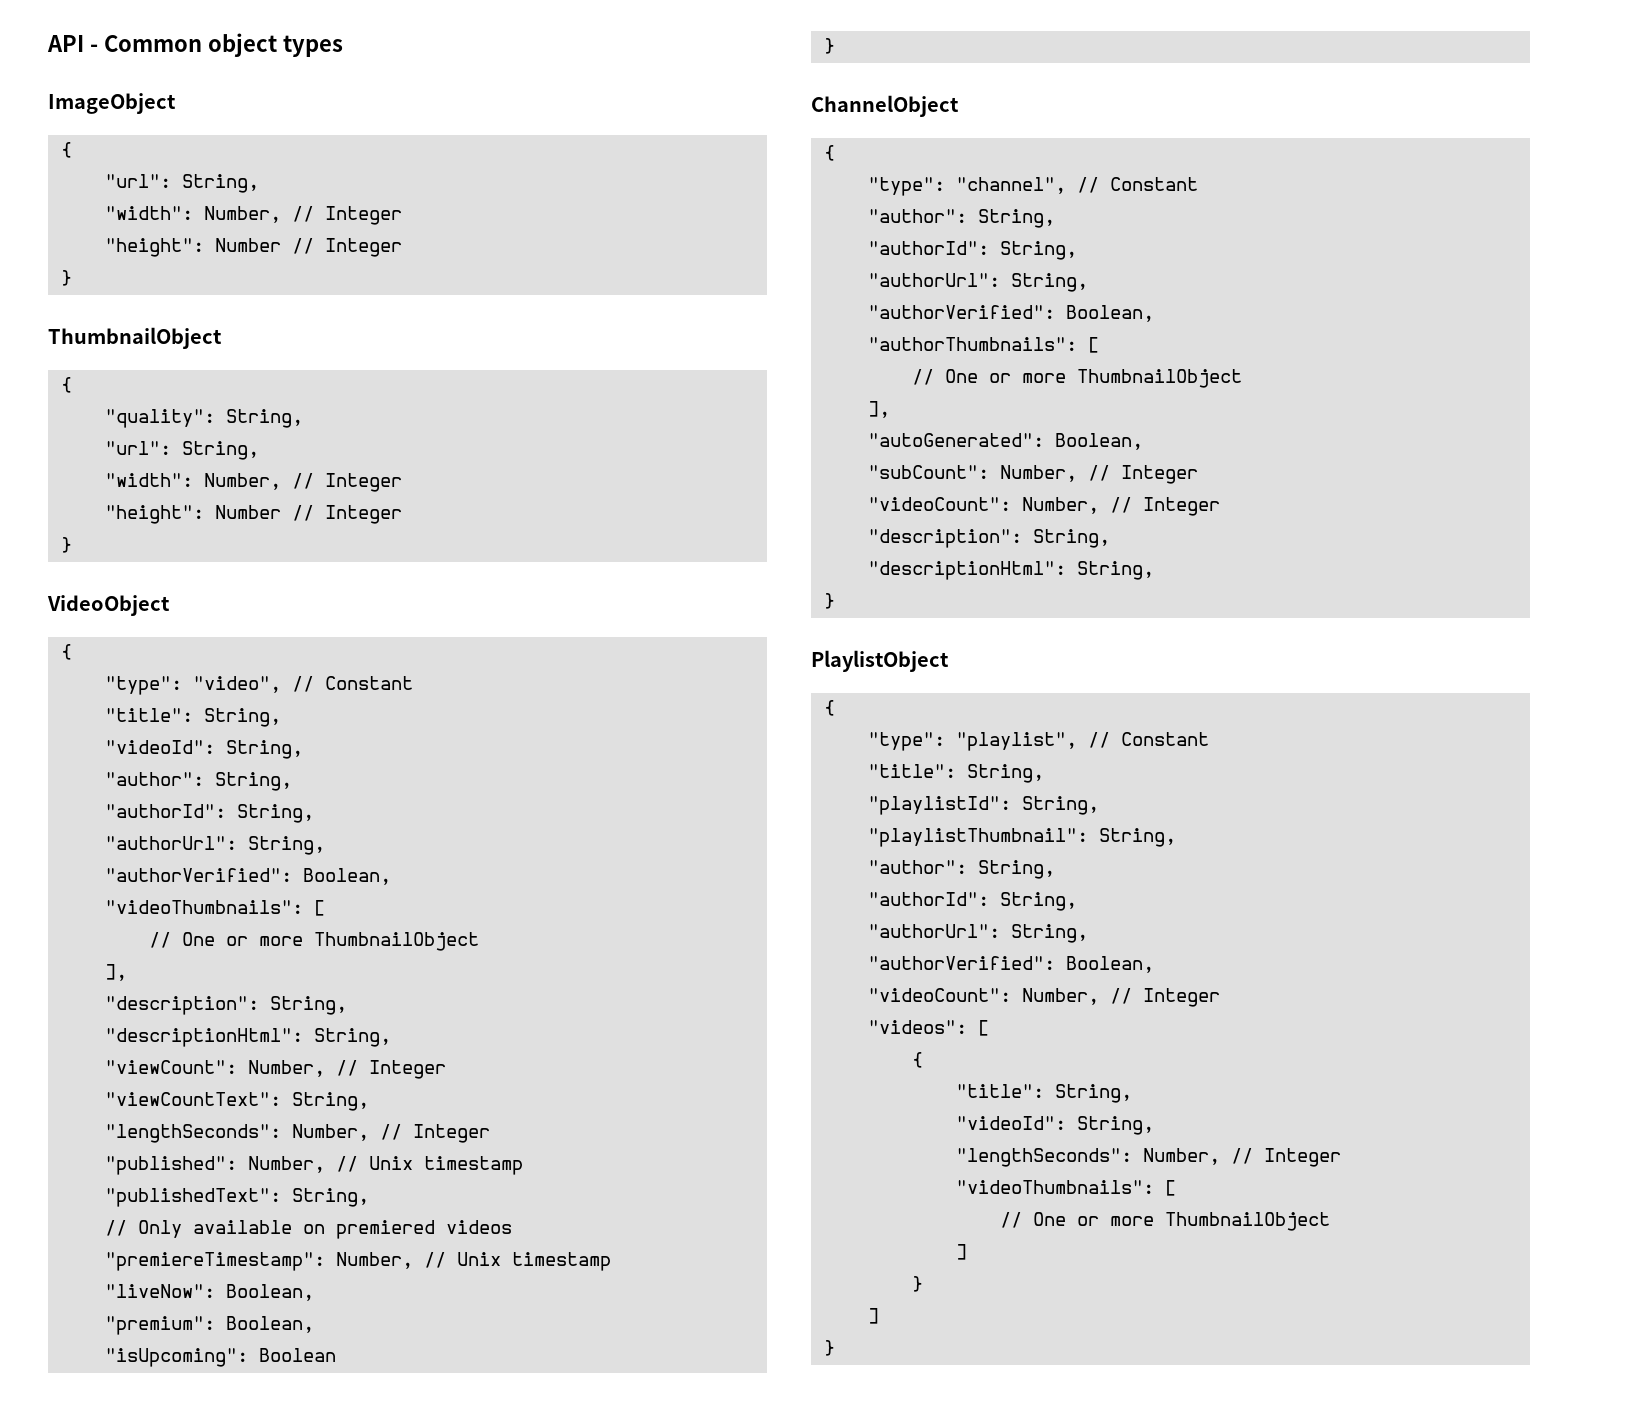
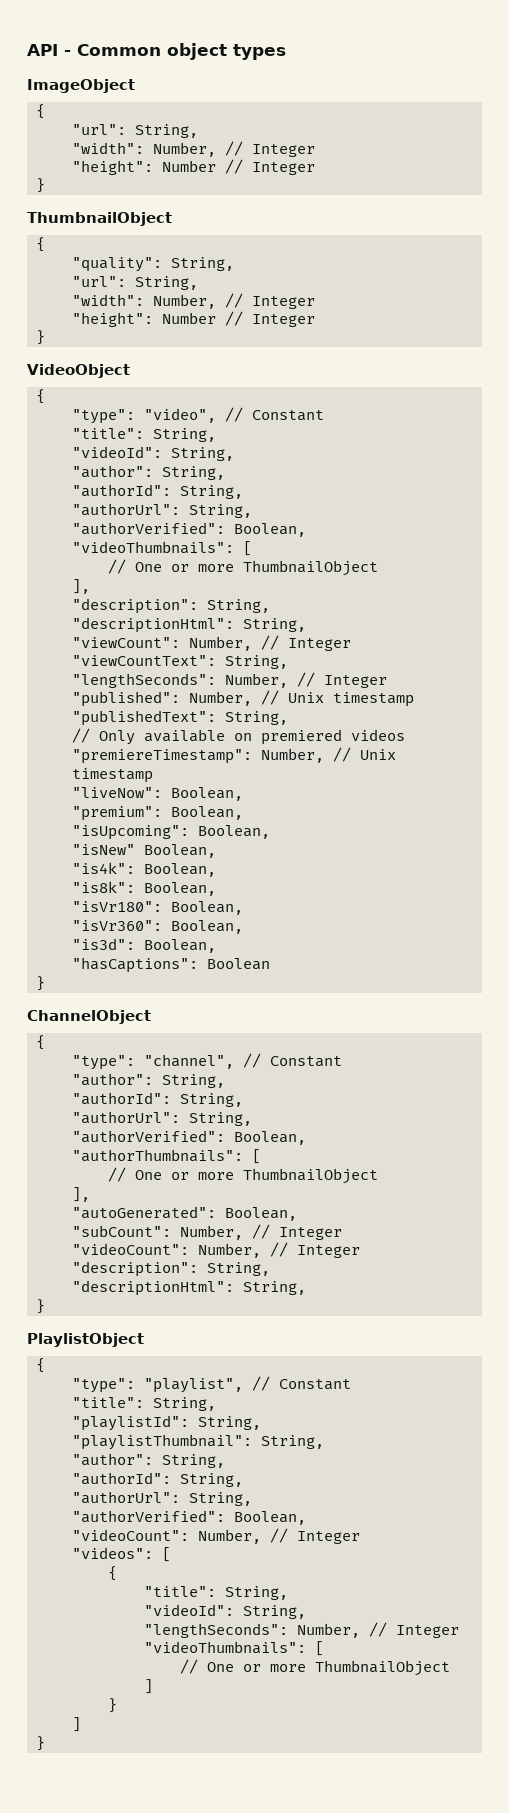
- "isUpcoming": Boolean
+ "isUpcoming": Boolean,
+ "isNew" Boolean,
+ "is4k": Boolean,
+ "is8k": Boolean,
+ "isVr180": Boolean,
+ "isVr360": Boolean,
+ "is3d": Boolean,
+ "hasCaptions": Boolean

